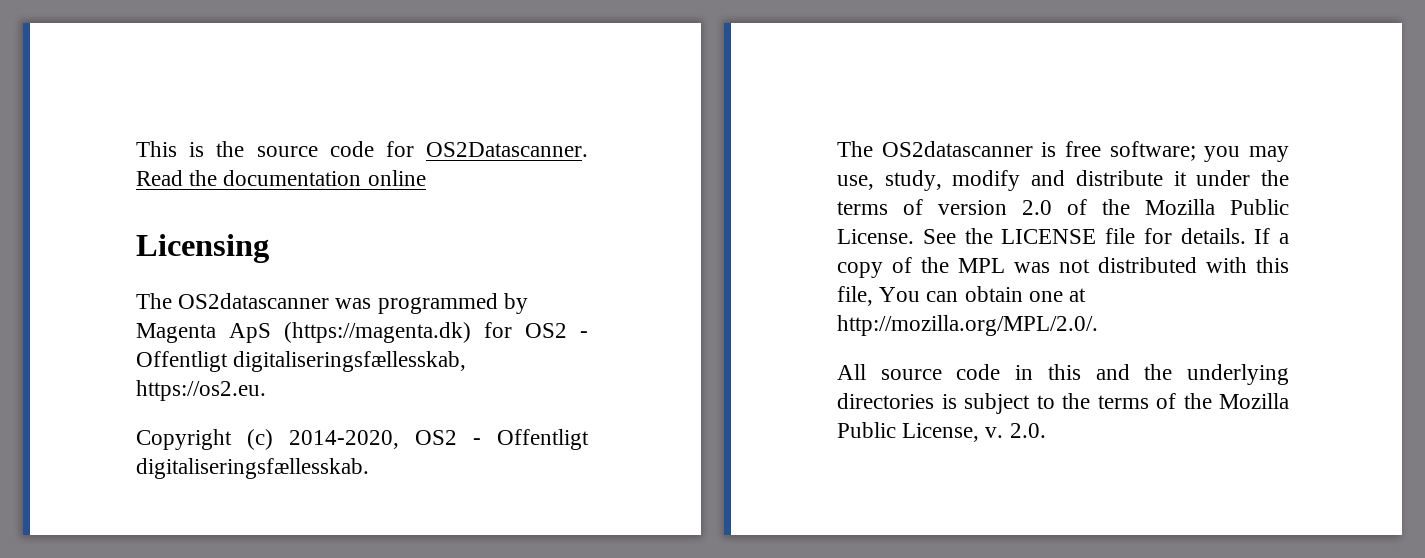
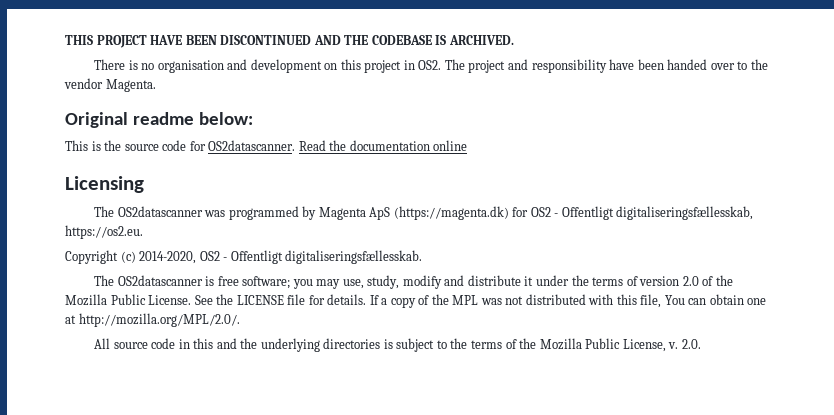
+ THIS PROJECT HAVE BEEN DISCONTINUED AND THE CODEBASE IS ARCHIVED.
+ There is no organisation and development on this project in OS2. The project and responsibility have been handed over to the vendor Magenta.
+ Original readme below:
- This is the source code for OS2Datascanner.
+ This is the source code for OS2datascanner.

